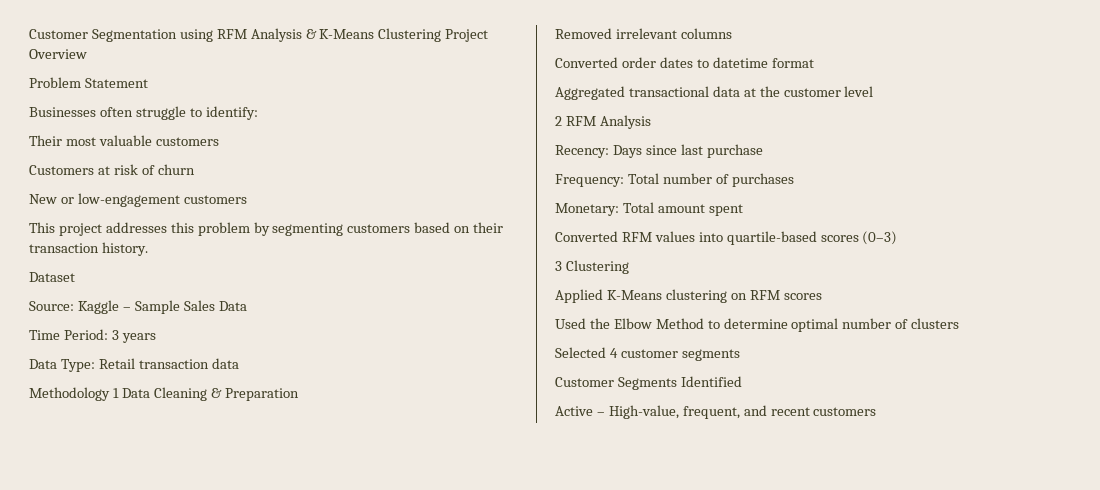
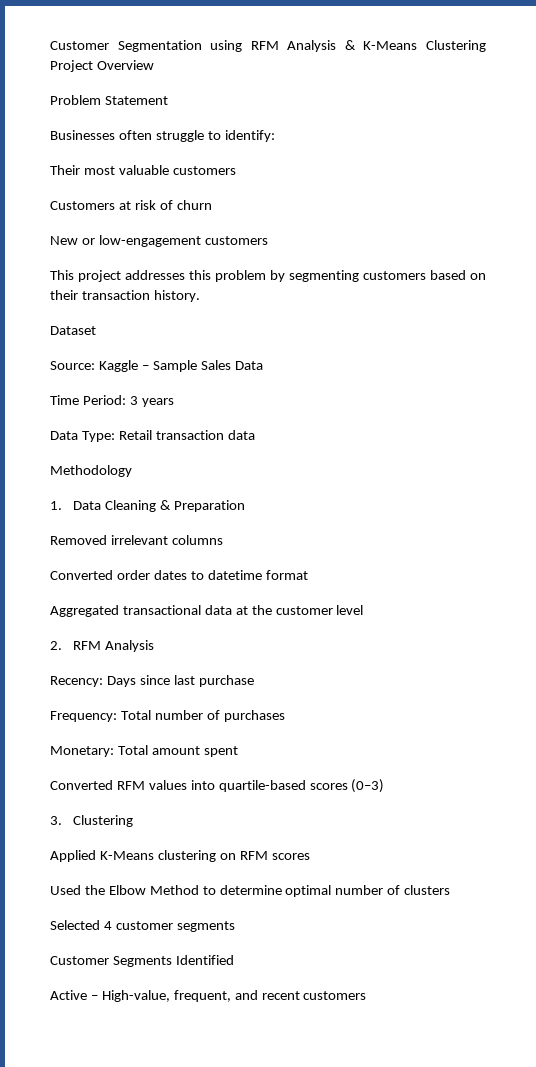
- Methodology 1 Data Cleaning & Preparation
+ Methodology
+ 1. Data Cleaning & Preparation
- 2 RFM Analysis
+ 2. RFM Analysis
- 3 Clustering
+ 3. Clustering

